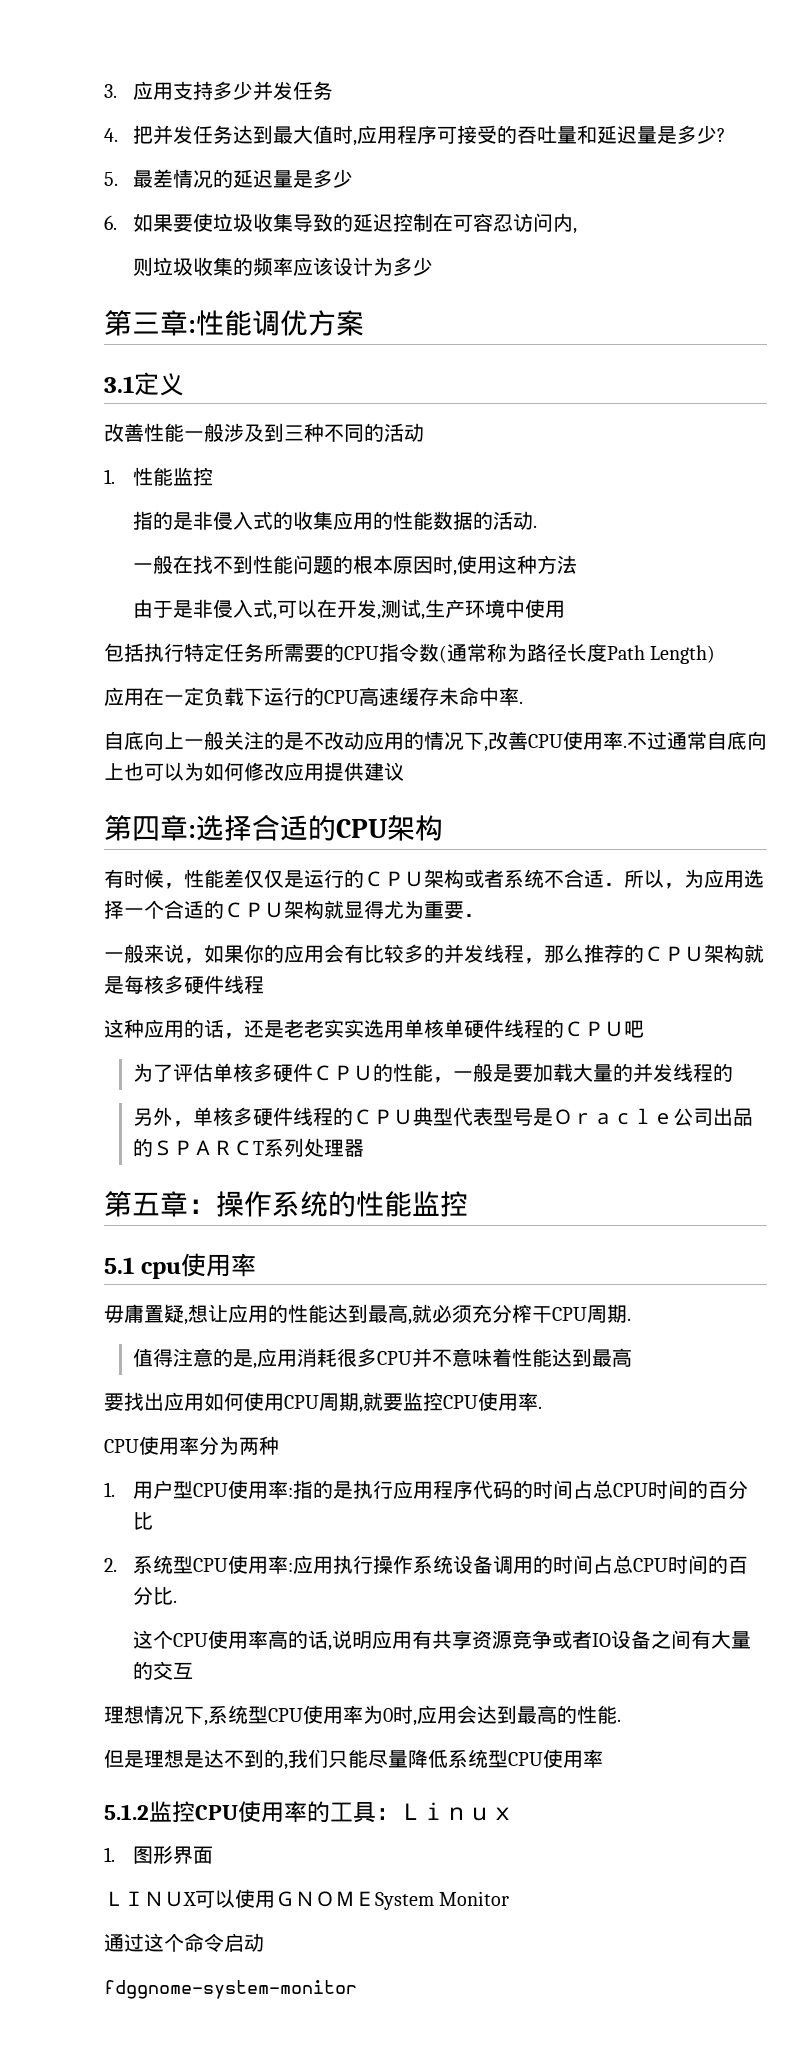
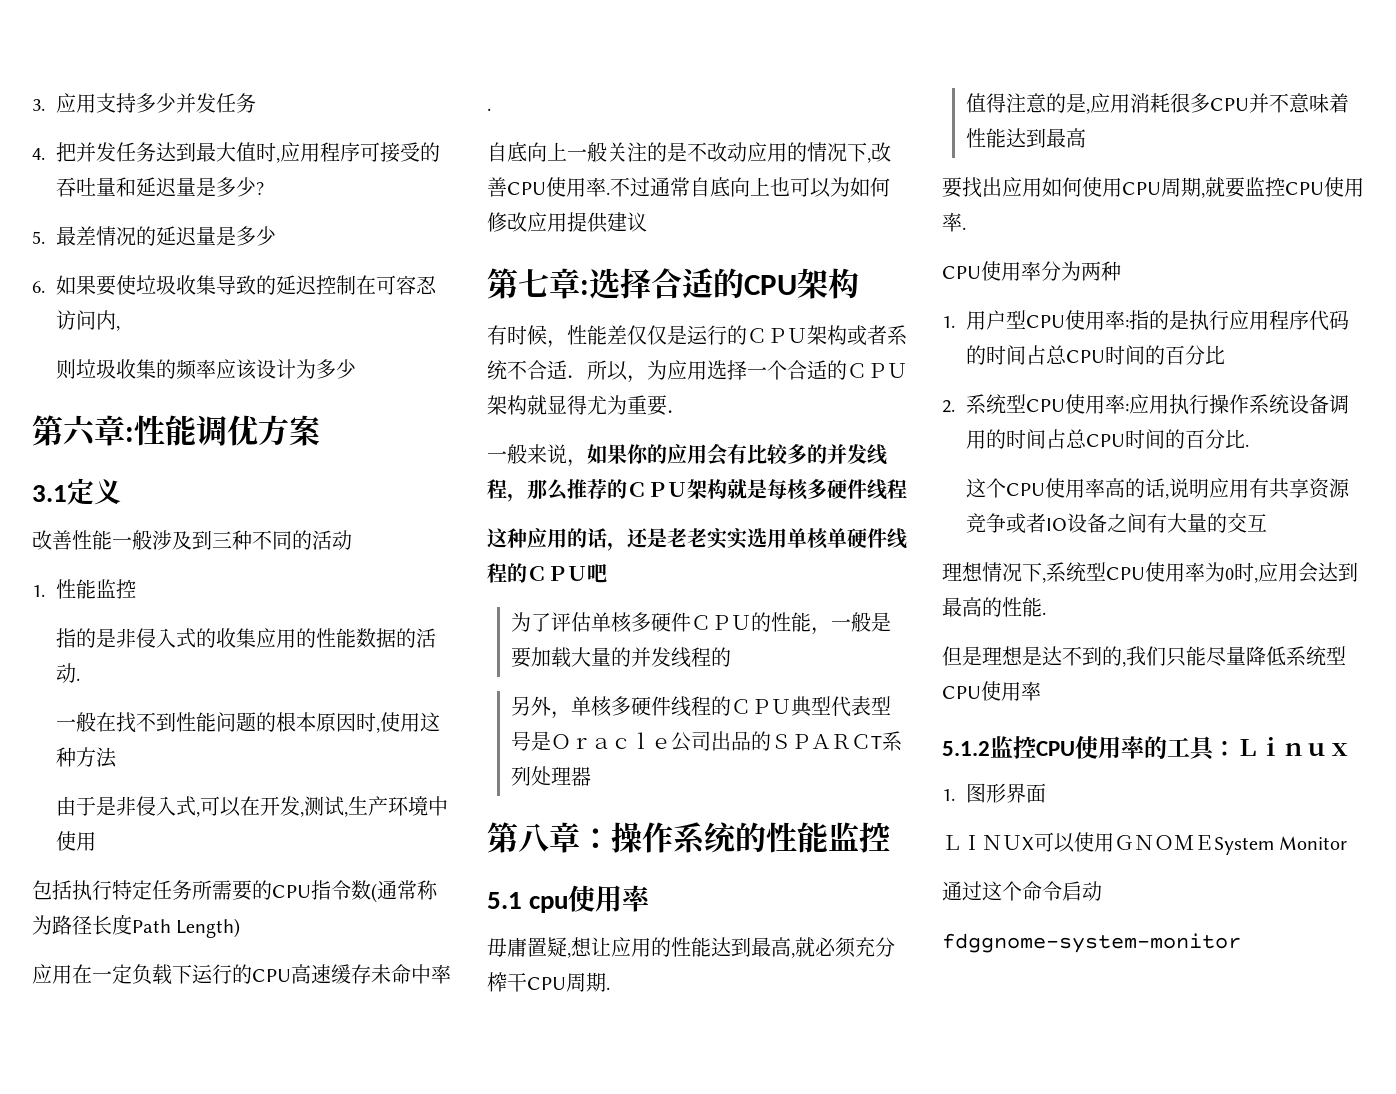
- 第三章:性能调优方案
+ 第六章:性能调优方案
- 第四章:选择合适的CPU架构
+ 第七章:选择合适的CPU架构
- 第五章：操作系统的性能监控
+ 第八章：操作系统的性能监控

